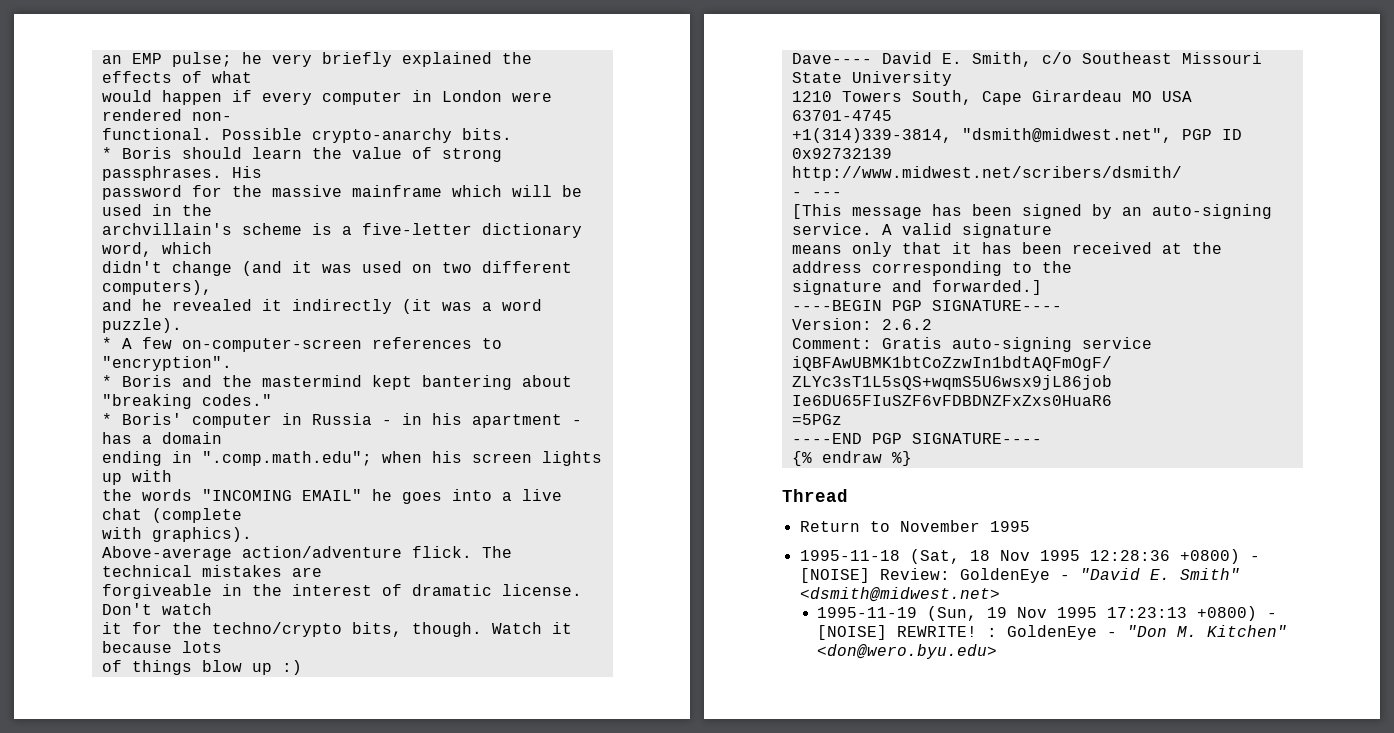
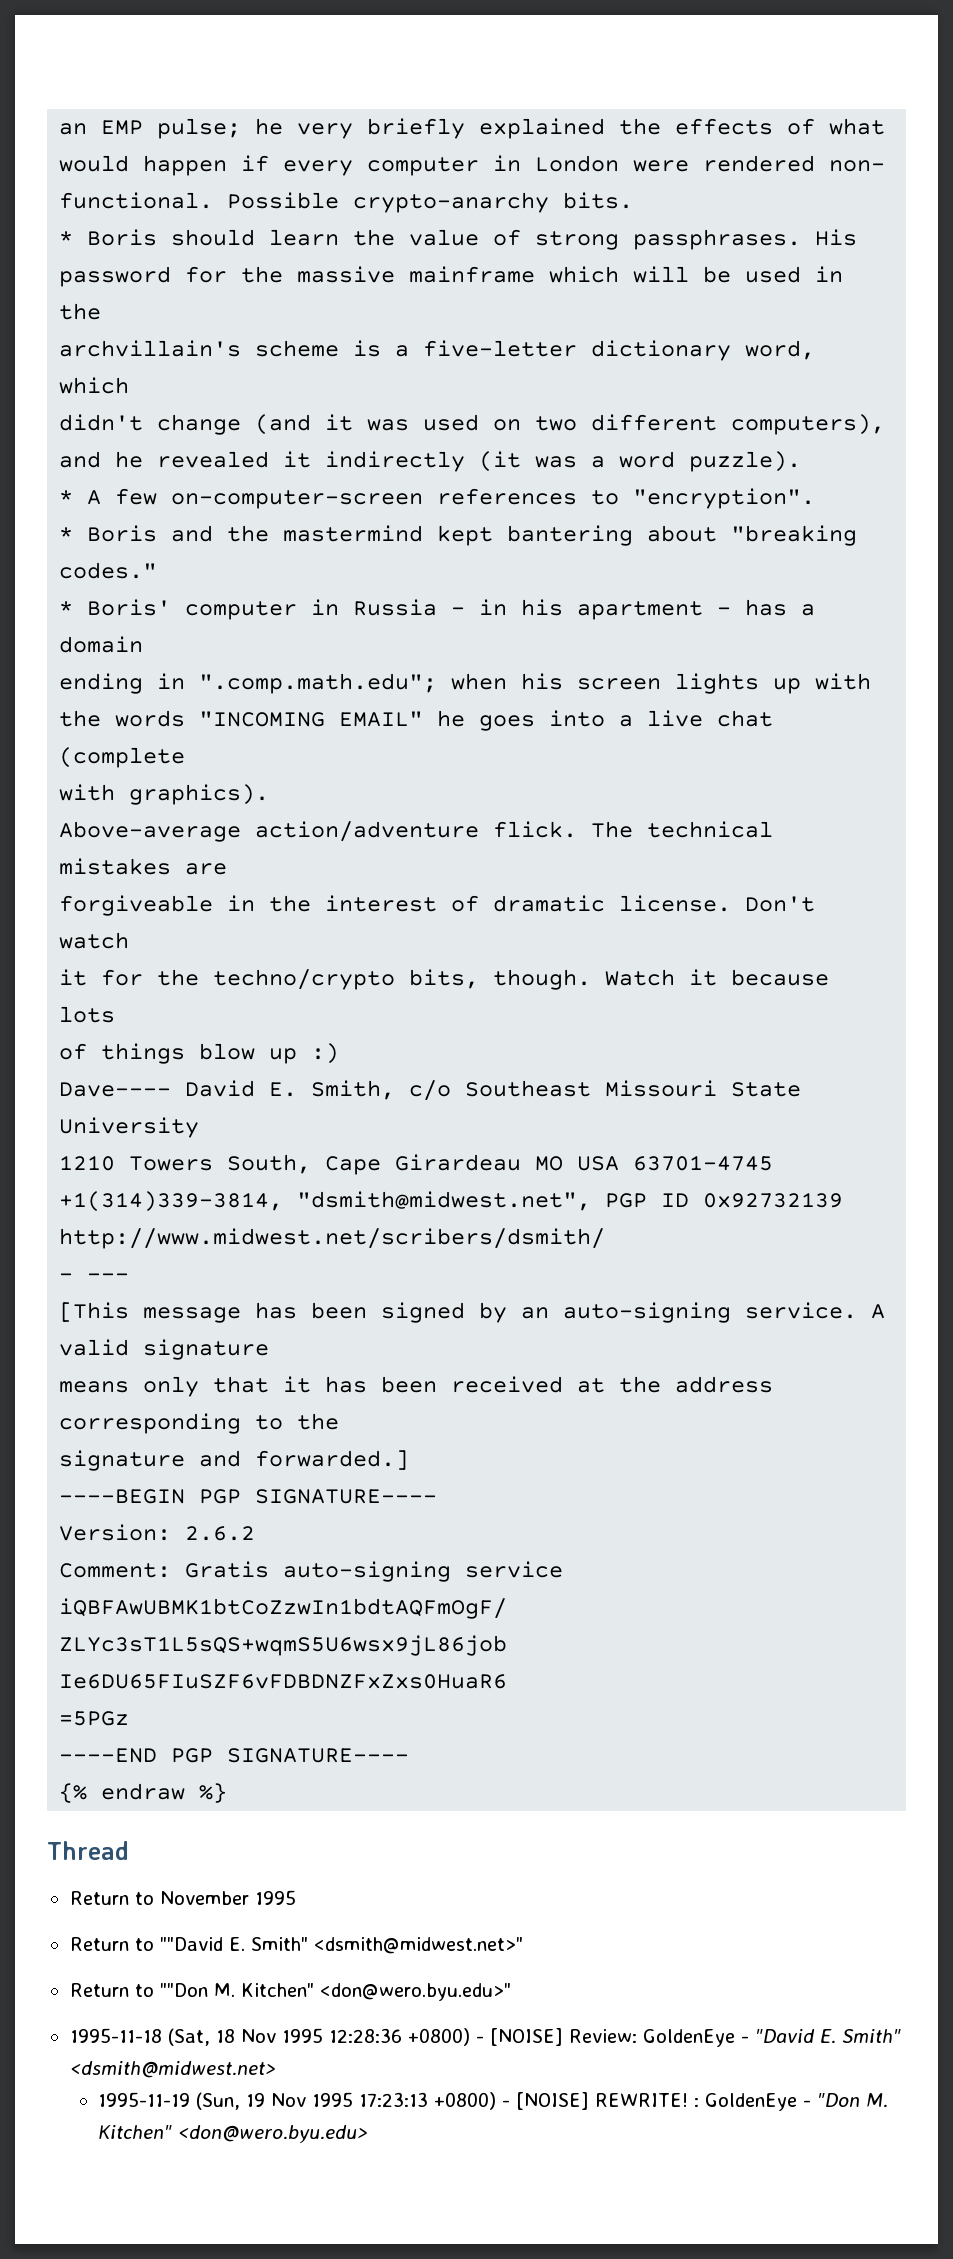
+ Return to ""David E. Smith" <dsmith@midwest.net>"
+ Return to ""Don M. Kitchen" <don@wero.byu.edu>"

